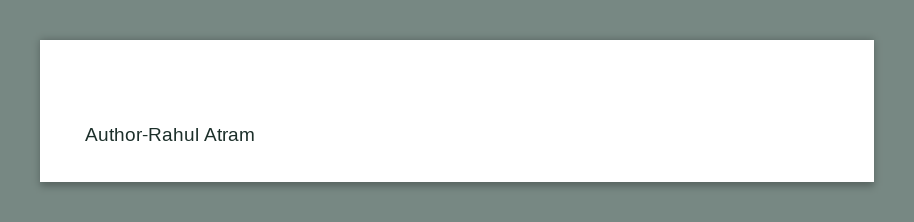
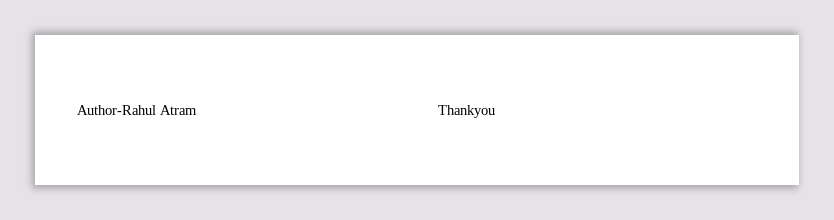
+ Thankyou

